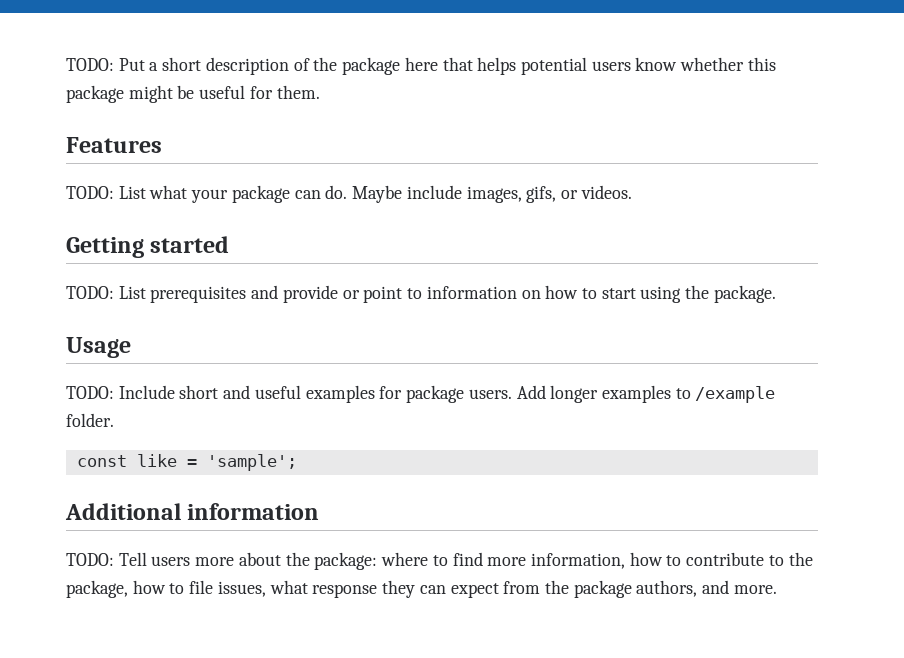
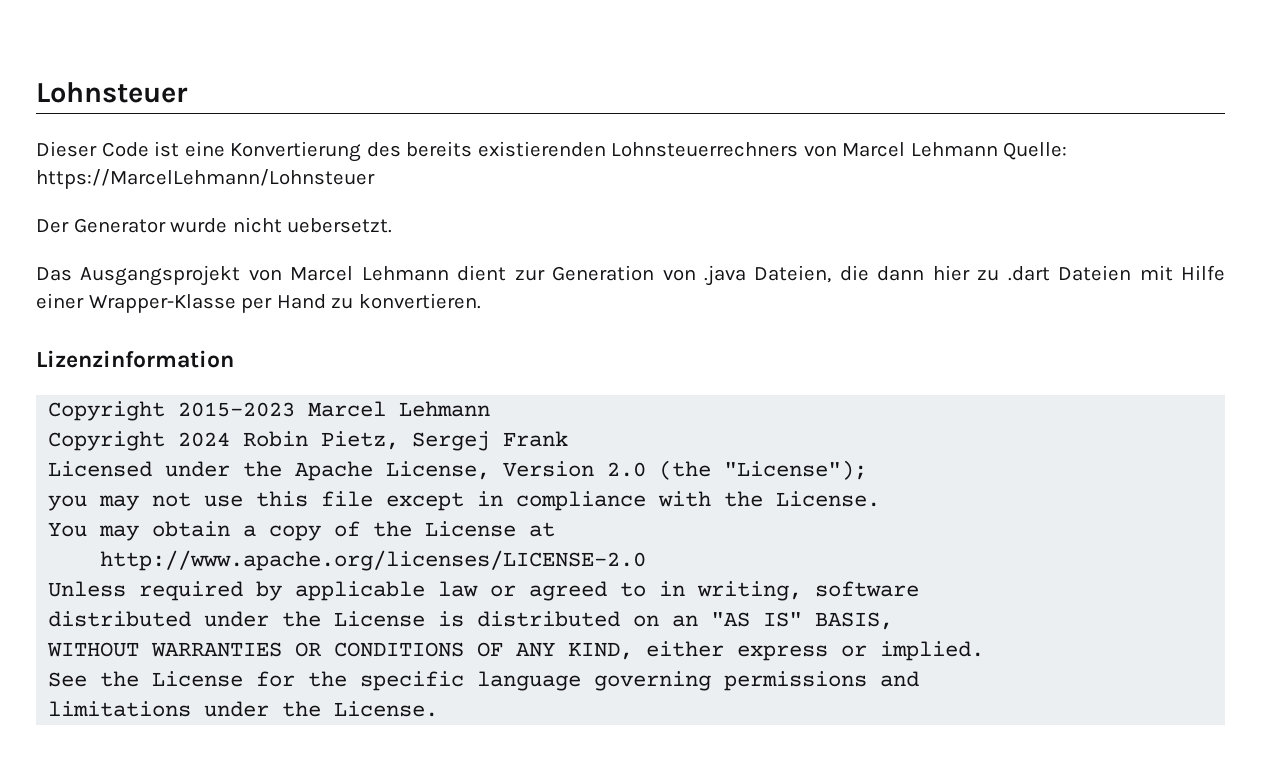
- TODO: Put a short description of the package here that helps potential users know whether this package might be useful for them.
- Features
- TODO: List what your package can do. Maybe include images, gifs, or videos.
- Getting started
- TODO: List prerequisites and provide or point to information on how to start using the package.
- Usage
- TODO: Include short and useful examples for package users. Add longer examples to /example folder.
- const like = 'sample';
- Additional information
- TODO: Tell users more about the package: where to find more information, how to contribute to the package, how to file issues, what response they can expect from the package authors, and more.
+ Lohnsteuer
+ Dieser Code ist eine Konvertierung des bereits existierenden Lohnsteuerrechners von Marcel Lehmann Quelle: https://MarcelLehmann/Lohnsteuer
+ Der Generator wurde nicht uebersetzt.
+ Das Ausgangsprojekt von Marcel Lehmann dient zur Generation von .java Dateien, die dann hier zu .dart Dateien mit Hilfe einer Wrapper-Klasse per Hand zu konvertieren.
+ Lizenzinformation
+ Copyright 2015-2023 Marcel Lehmann
+ Copyright 2024 Robin Pietz, Sergej Frank
+ Licensed under the Apache License, Version 2.0 (the "License");
+ you may not use this file except in compliance with the License.
+ You may obtain a copy of the License at
+ http://www.apache.org/licenses/LICENSE-2.0
+ Unless required by applicable law or agreed to in writing, software
+ distributed under the License is distributed on an "AS IS" BASIS,
+ WITHOUT WARRANTIES OR CONDITIONS OF ANY KIND, either express or implied.
+ See the License for the specific language governing permissions and
+ limitations under the License.

